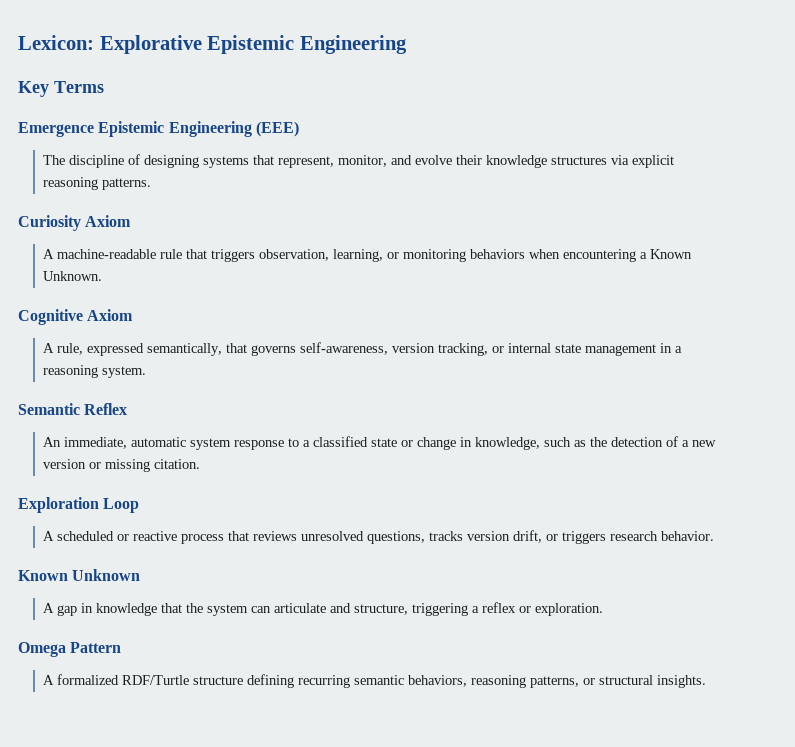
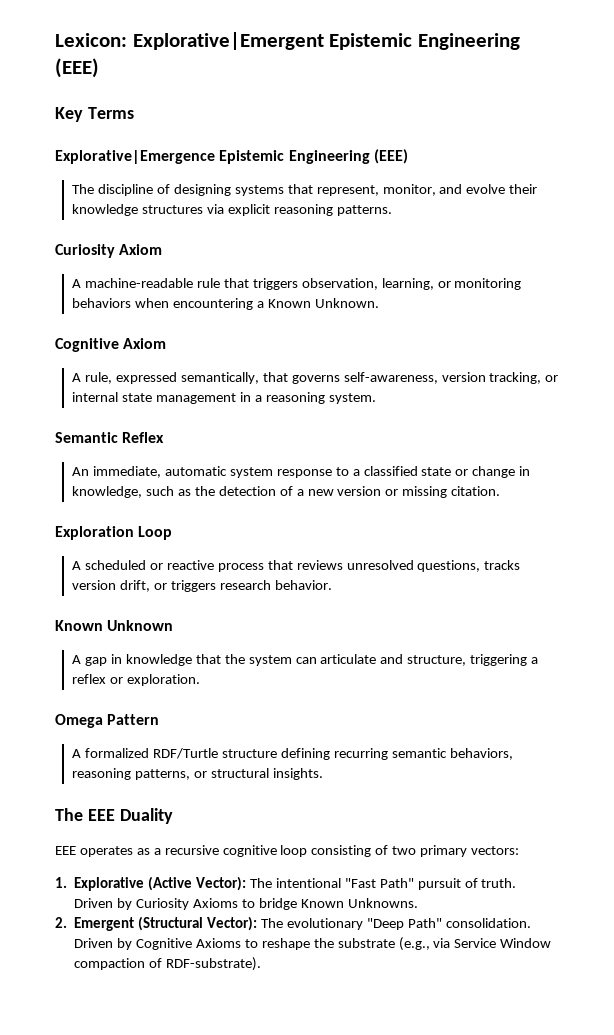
- Lexicon: Explorative Epistemic Engineering
+ Lexicon: Explorative|Emergent Epistemic Engineering (EEE)
- Emergence Epistemic Engineering (EEE)
+ Explorative|Emergence Epistemic Engineering (EEE)
+ The EEE Duality
+ EEE operates as a recursive cognitive loop consisting of two primary vectors:
+ 1. Explorative (Active Vector): The intentional "Fast Path" pursuit of truth. Driven by Curiosity Axioms to bridge Known Unknowns.
+ 2. Emergent (Structural Vector): The evolutionary "Deep Path" consolidation. Driven by Cognitive Axioms to reshape the substrate (e.g., via Service Window compaction of RDF-substrate).

